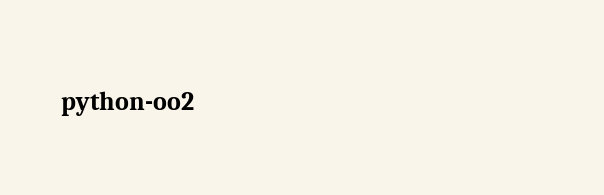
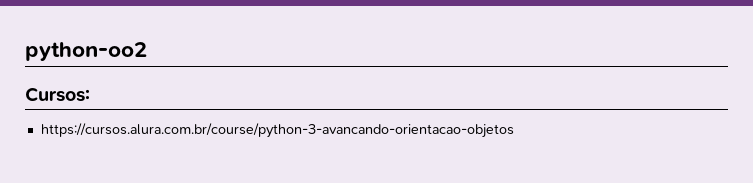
+ Cursos:
+ https://cursos.alura.com.br/course/python-3-avancando-orientacao-objetos

